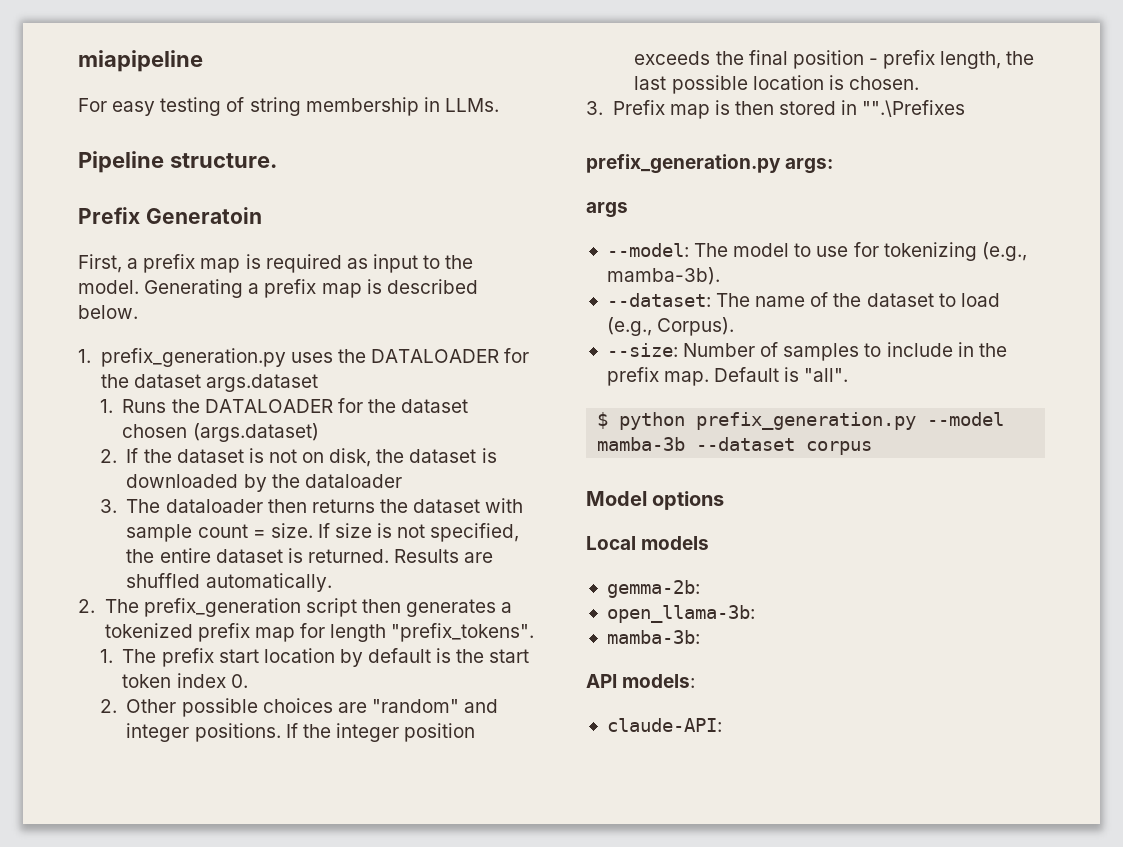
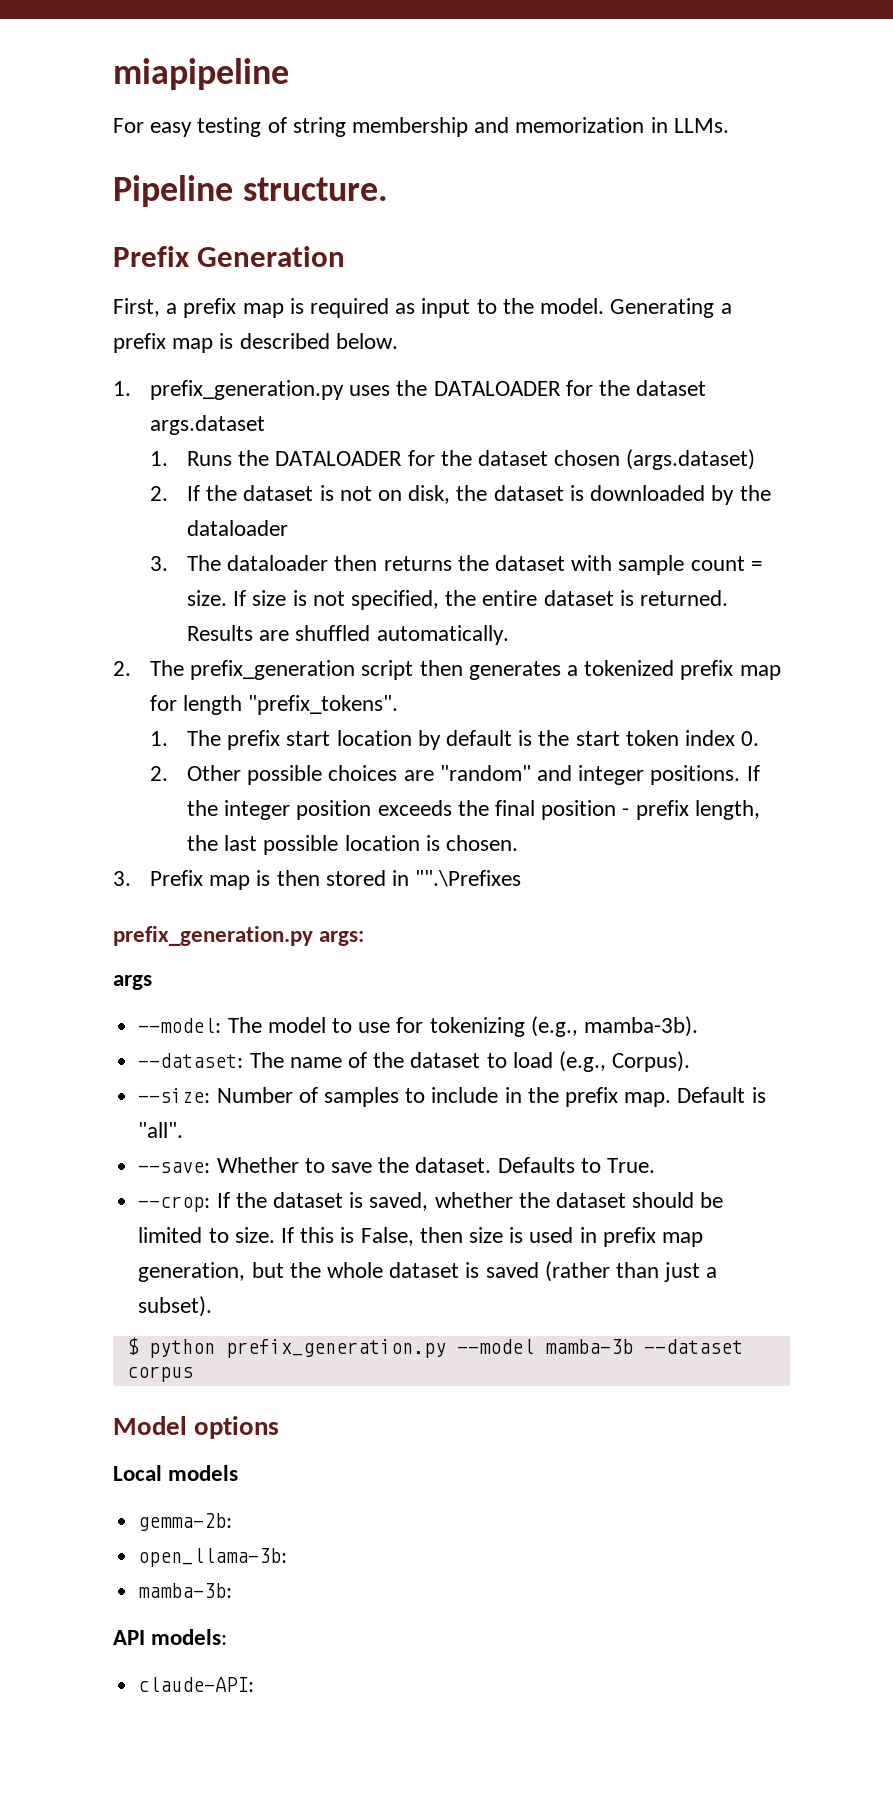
- For easy testing of string membership in LLMs.
+ For easy testing of string membership and memorization in LLMs.
- Prefix Generatoin
+ Prefix Generation
+ --save: Whether to save the dataset. Defaults to True.
+ --crop: If the dataset is saved, whether the dataset should be limited to size. If this is False, then size is used in prefix map generation, but the whole dataset is saved (rather than just a subset).

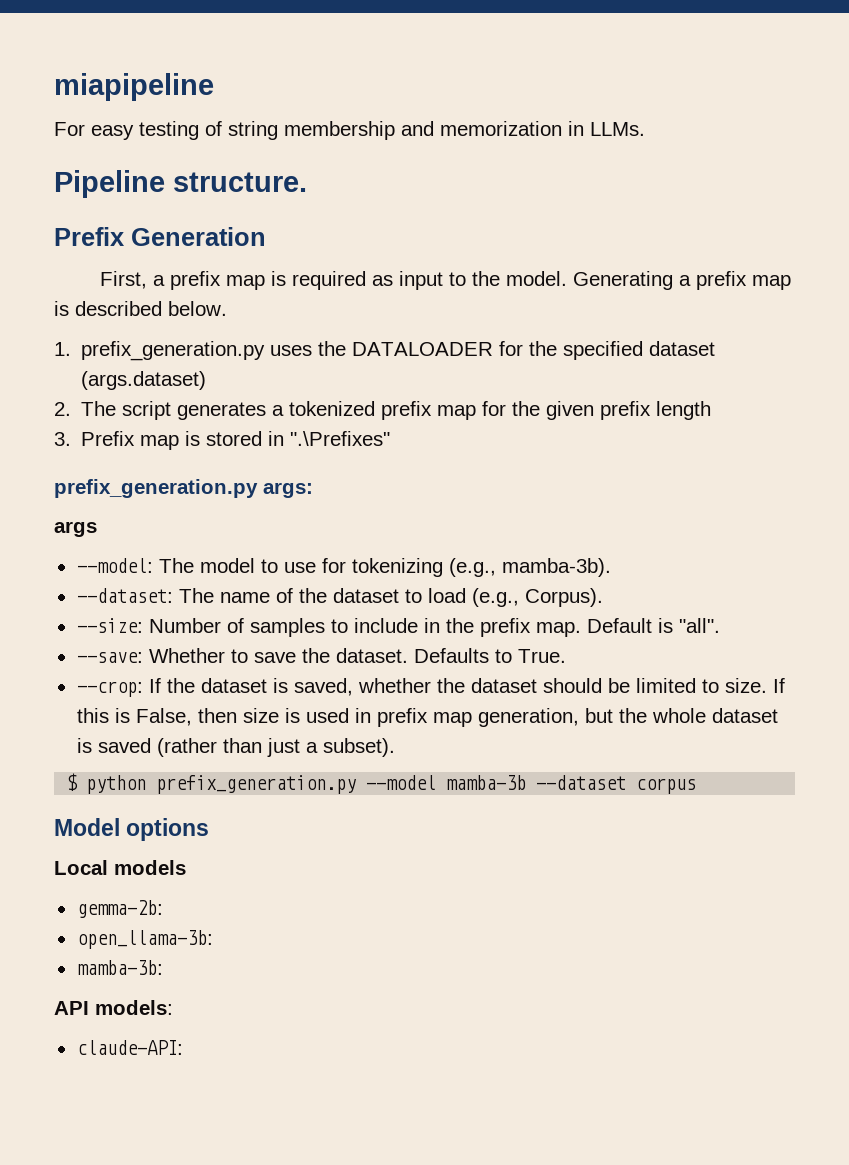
- 1. prefix_generation.py uses the DATALOADER for the dataset args.dataset
- 1. Runs the DATALOADER for the dataset chosen (args.dataset)
- 2. If the dataset is not on disk, the dataset is downloaded by the dataloader
- 3. The dataloader then returns the dataset with sample count = size. If size is not specified, the entire dataset is returned. Results are shuffled automatically.
- 2. The prefix_generation script then generates a tokenized prefix map for length "prefix_tokens".
- 1. The prefix start location by default is the start token index 0.
- 2. Other possible choices are "random" and integer positions. If the integer position exceeds the final position - prefix length, the last possible location is chosen.
+ 1. prefix_generation.py uses the DATALOADER for the specified dataset (args.dataset)
+ 2. The script generates a tokenized prefix map for the given prefix length
- 3. Prefix map is then stored in "".\Prefixes
+ 3. Prefix map is stored in ".\Prefixes"

